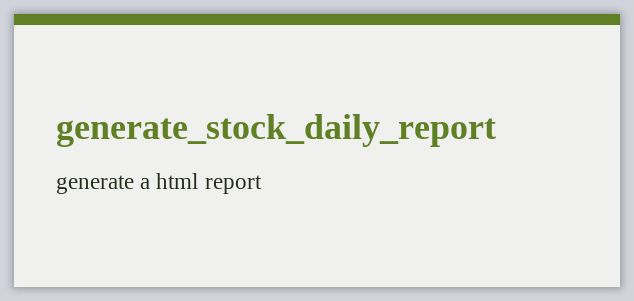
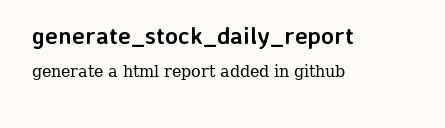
- generate a html report
+ generate a html report added in github

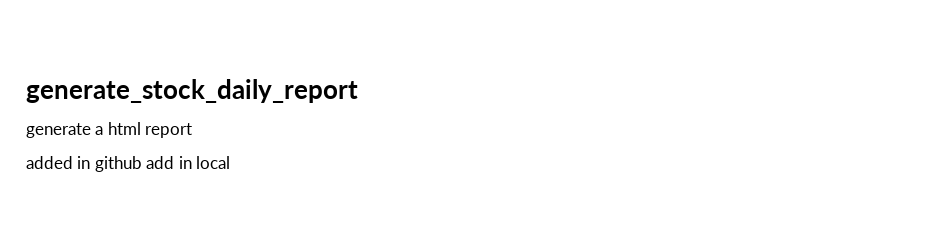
- generate a html report added in github
+ generate a html report
+ added in github add in local

